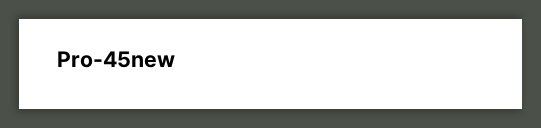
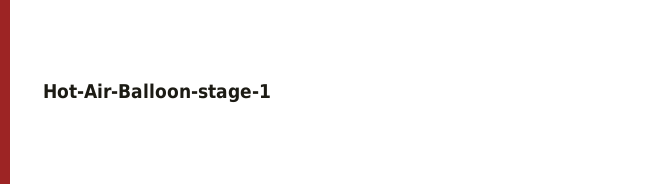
- Pro-45new
+ Hot-Air-Balloon-stage-1

